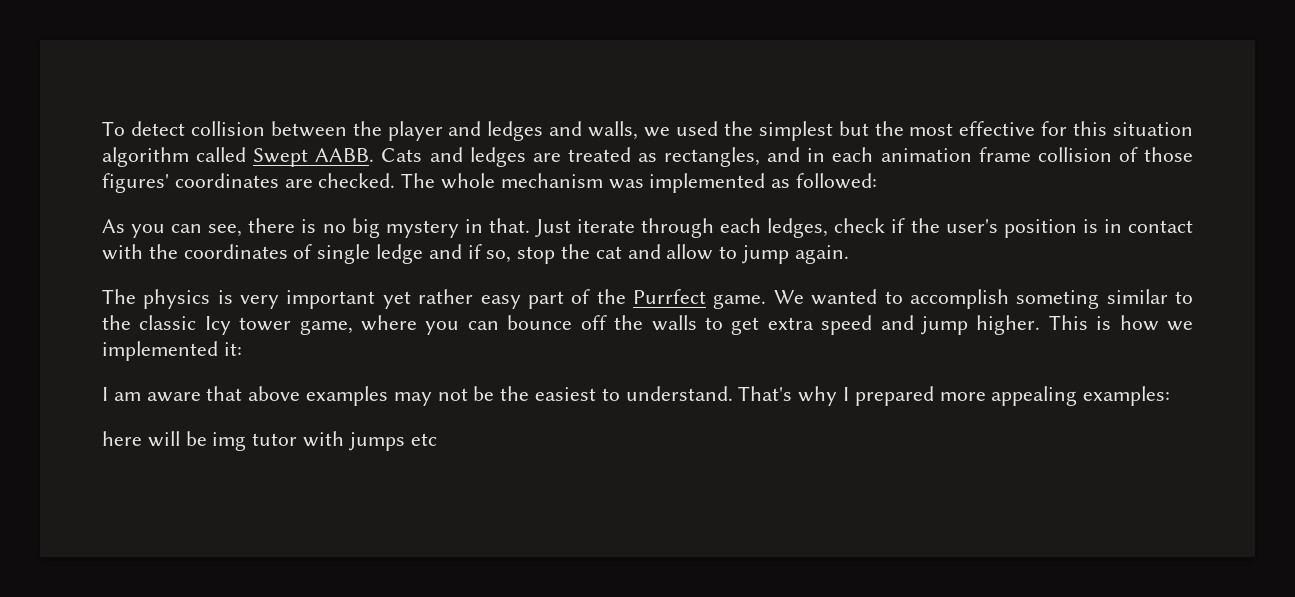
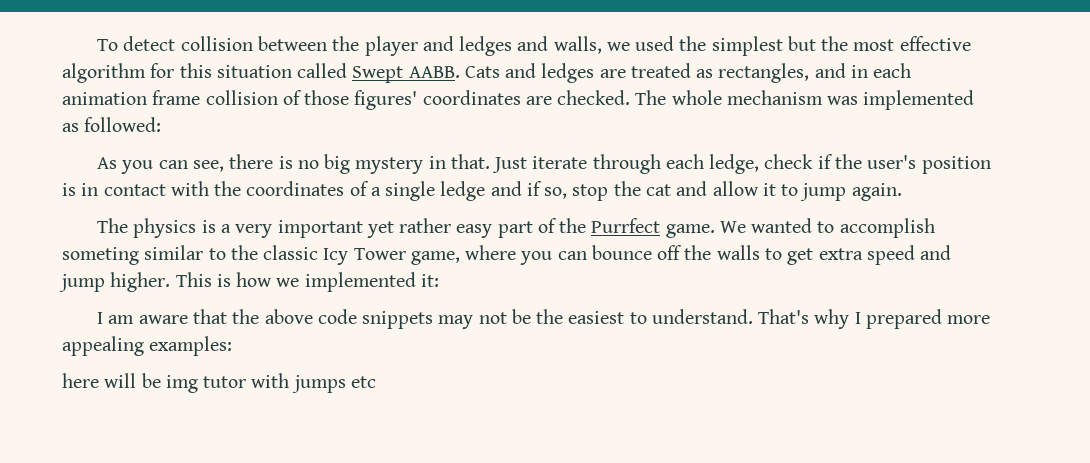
- To detect collision between the player and ledges and walls, we used the simplest but the most effective for this situation algorithm called Swept AABB.
+ To detect collision between the player and ledges and walls, we used the simplest but the most effective algorithm for this situation called Swept AABB.
- Just iterate through each ledges, check if the user's position is in contact with the coordinates of single ledge and if so, stop the cat and allow to jump again.
+ Just iterate through each ledge, check if the user's position is in contact with the coordinates of a single ledge and if so, stop the cat and allow it to jump again.
- The physics is very important yet rather easy part of the Purrfect game.
+ The physics is a very important yet rather easy part of the Purrfect game.
- We wanted to accomplish someting similar to the classic Icy tower game, where you can bounce off the walls to get extra speed and jump higher.
+ We wanted to accomplish someting similar to the classic Icy Tower game, where you can bounce off the walls to get extra speed and jump higher.
- I am aware that above examples may not be the easiest to understand.
+ I am aware that the above code snippets may not be the easiest to understand.

